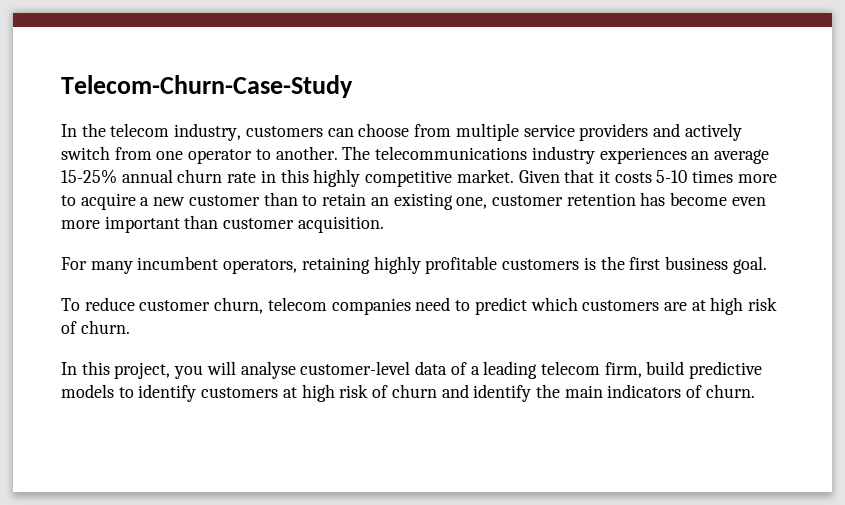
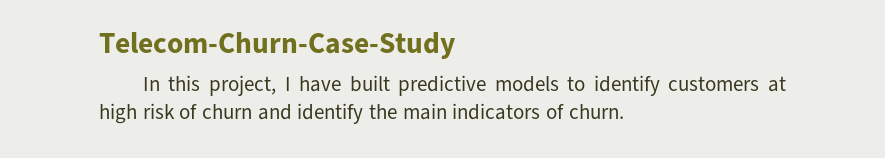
- In the telecom industry, customers can choose from multiple service providers and actively switch from one operator to another. The telecommunications industry experiences an average 15-25% annual churn rate in this highly competitive market. Given that it costs 5-10 times more to acquire a new customer than to retain an existing one, customer retention has become even more important than customer acquisition.
- For many incumbent operators, retaining highly profitable customers is the first business goal.
- To reduce customer churn, telecom companies need to predict which customers are at high risk of churn.
- In this project, you will analyse customer-level data of a leading telecom firm, build predictive models to identify customers at high risk of churn and identify the main indicators of churn.
+ In this project, I have built predictive models to identify customers at high risk of churn and identify the main indicators of churn.

